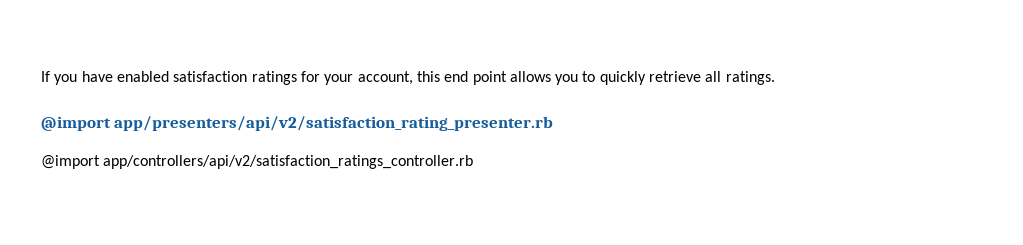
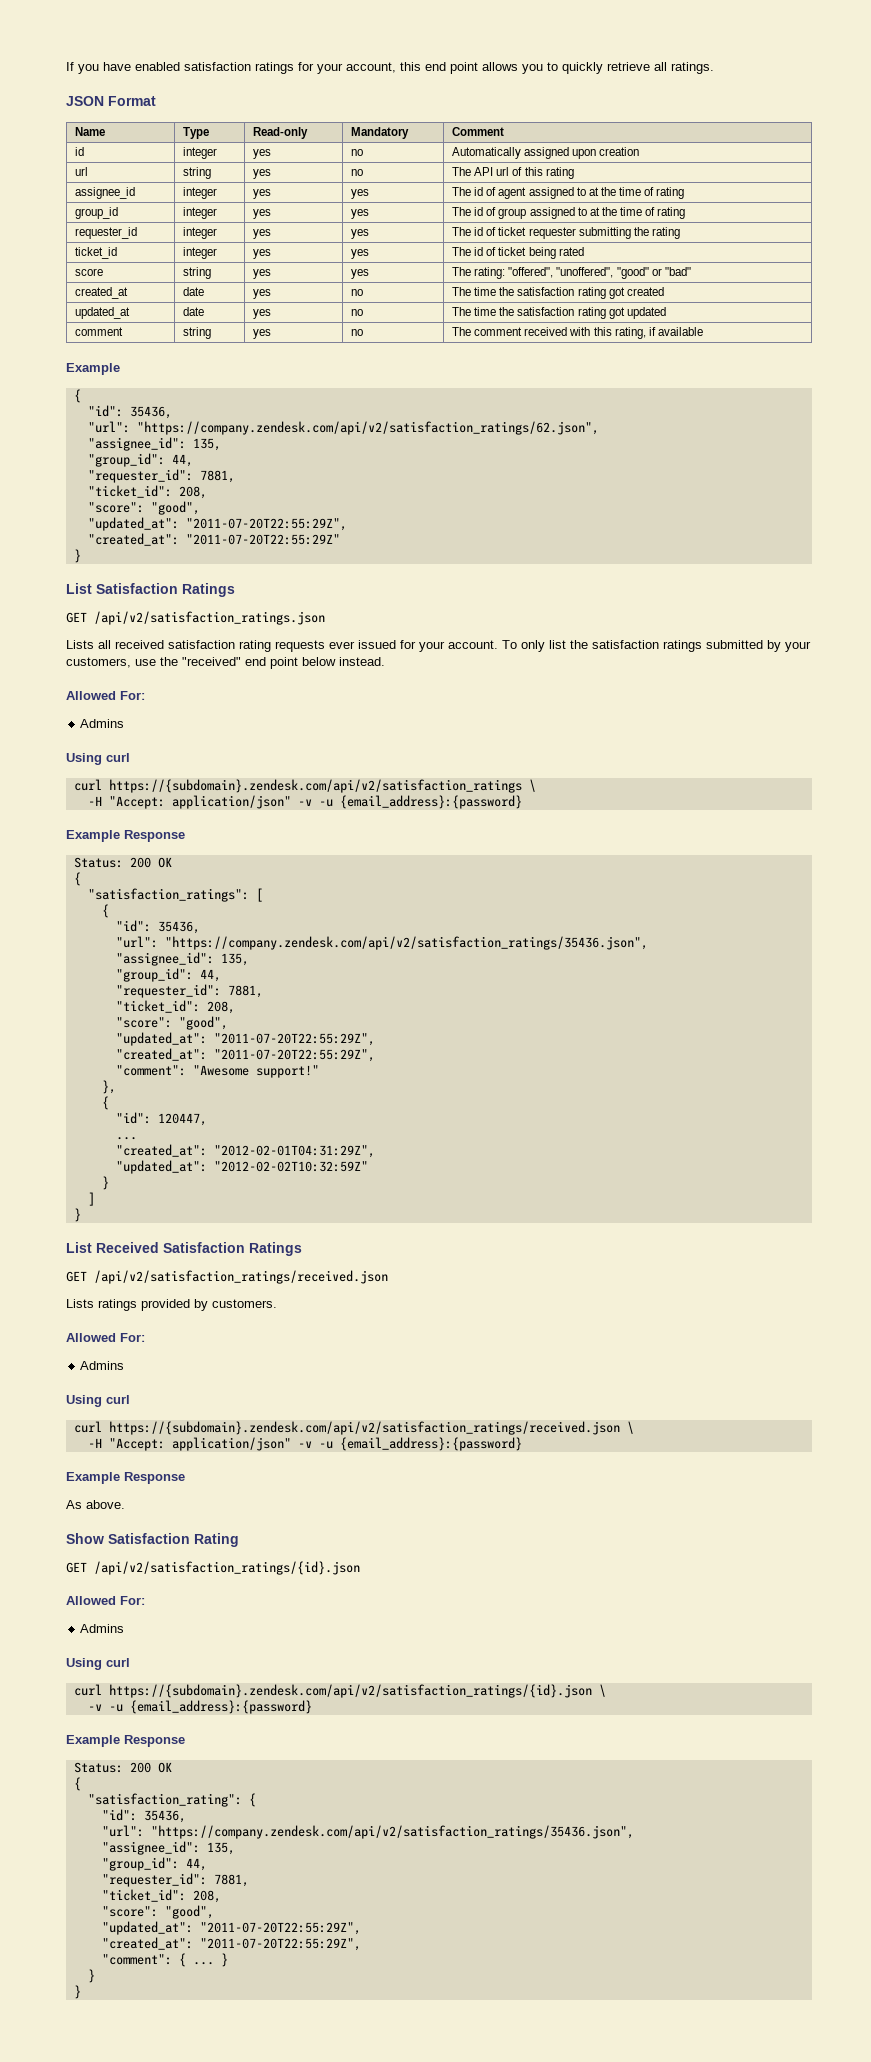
- @import app/presenters/api/v2/satisfaction_rating_presenter.rb
- @import app/controllers/api/v2/satisfaction_ratings_controller.rb
+ JSON Format
+ Name | Type | Read-only | Mandatory | Comment
+ id | integer | yes | no | Automatically assigned upon creation
+ url | string | yes | no | The API url of this rating
+ assignee_id | integer | yes | yes | The id of agent assigned to at the time of rating
+ group_id | integer | yes | yes | The id of group assigned to at the time of rating
+ requester_id | integer | yes | yes | The id of ticket requester submitting the rating
+ ticket_id | integer | yes | yes | The id of ticket being rated
+ score | string | yes | yes | The rating: "offered", "unoffered", "good" or "bad"
+ created_at | date | yes | no | The time the satisfaction rating got created
+ updated_at | date | yes | no | The time the satisfaction rating got updated
+ comment | string | yes | no | The comment received with this rating, if available
+ Example
+ {
+ "id": 35436,
+ "url": "https://company.zendesk.com/api/v2/satisfaction_ratings/62.json",
+ "assignee_id": 135,
+ "group_id": 44,
+ "requester_id": 7881,
+ "ticket_id": 208,
+ "score": "good",
+ "updated_at": "2011-07-20T22:55:29Z",
+ "created_at": "2011-07-20T22:55:29Z"
+ }
+ List Satisfaction Ratings
+ GET /api/v2/satisfaction_ratings.json
+ Lists all received satisfaction rating requests ever issued for your account. To only list the satisfaction ratings submitted by your customers, use the "received" end point below instead.
+ Allowed For:
+ Admins
+ Using curl
+ curl https://{subdomain}.zendesk.com/api/v2/satisfaction_ratings \
+ -H "Accept: application/json" -v -u {email_address}:{password}
+ Example Response
+ Status: 200 OK
+ {
+ "satisfaction_ratings": [
+ {
+ "id": 35436,
+ "url": "https://company.zendesk.com/api/v2/satisfaction_ratings/35436.json",
+ "assignee_id": 135,
+ "group_id": 44,
+ "requester_id": 7881,
+ "ticket_id": 208,
+ "score": "good",
+ "updated_at": "2011-07-20T22:55:29Z",
+ "created_at": "2011-07-20T22:55:29Z",
+ "comment": "Awesome support!"
+ },
+ {
+ "id": 120447,
+ ...
+ "created_at": "2012-02-01T04:31:29Z",
+ "updated_at": "2012-02-02T10:32:59Z"
+ }
+ ]
+ }
+ List Received Satisfaction Ratings
+ GET /api/v2/satisfaction_ratings/received.json
+ Lists ratings provided by customers.
+ Allowed For:
+ Admins
+ Using curl
+ curl https://{subdomain}.zendesk.com/api/v2/satisfaction_ratings/received.json \
+ -H "Accept: application/json" -v -u {email_address}:{password}
+ Example Response
+ As above.
+ Show Satisfaction Rating
+ GET /api/v2/satisfaction_ratings/{id}.json
+ Allowed For:
+ Admins
+ Using curl
+ curl https://{subdomain}.zendesk.com/api/v2/satisfaction_ratings/{id}.json \
+ -v -u {email_address}:{password}
+ Example Response
+ Status: 200 OK
+ {
+ "satisfaction_rating": {
+ "id": 35436,
+ "url": "https://company.zendesk.com/api/v2/satisfaction_ratings/35436.json",
+ "assignee_id": 135,
+ "group_id": 44,
+ "requester_id": 7881,
+ "ticket_id": 208,
+ "score": "good",
+ "updated_at": "2011-07-20T22:55:29Z",
+ "created_at": "2011-07-20T22:55:29Z",
+ "comment": { ... }
+ }
+ }

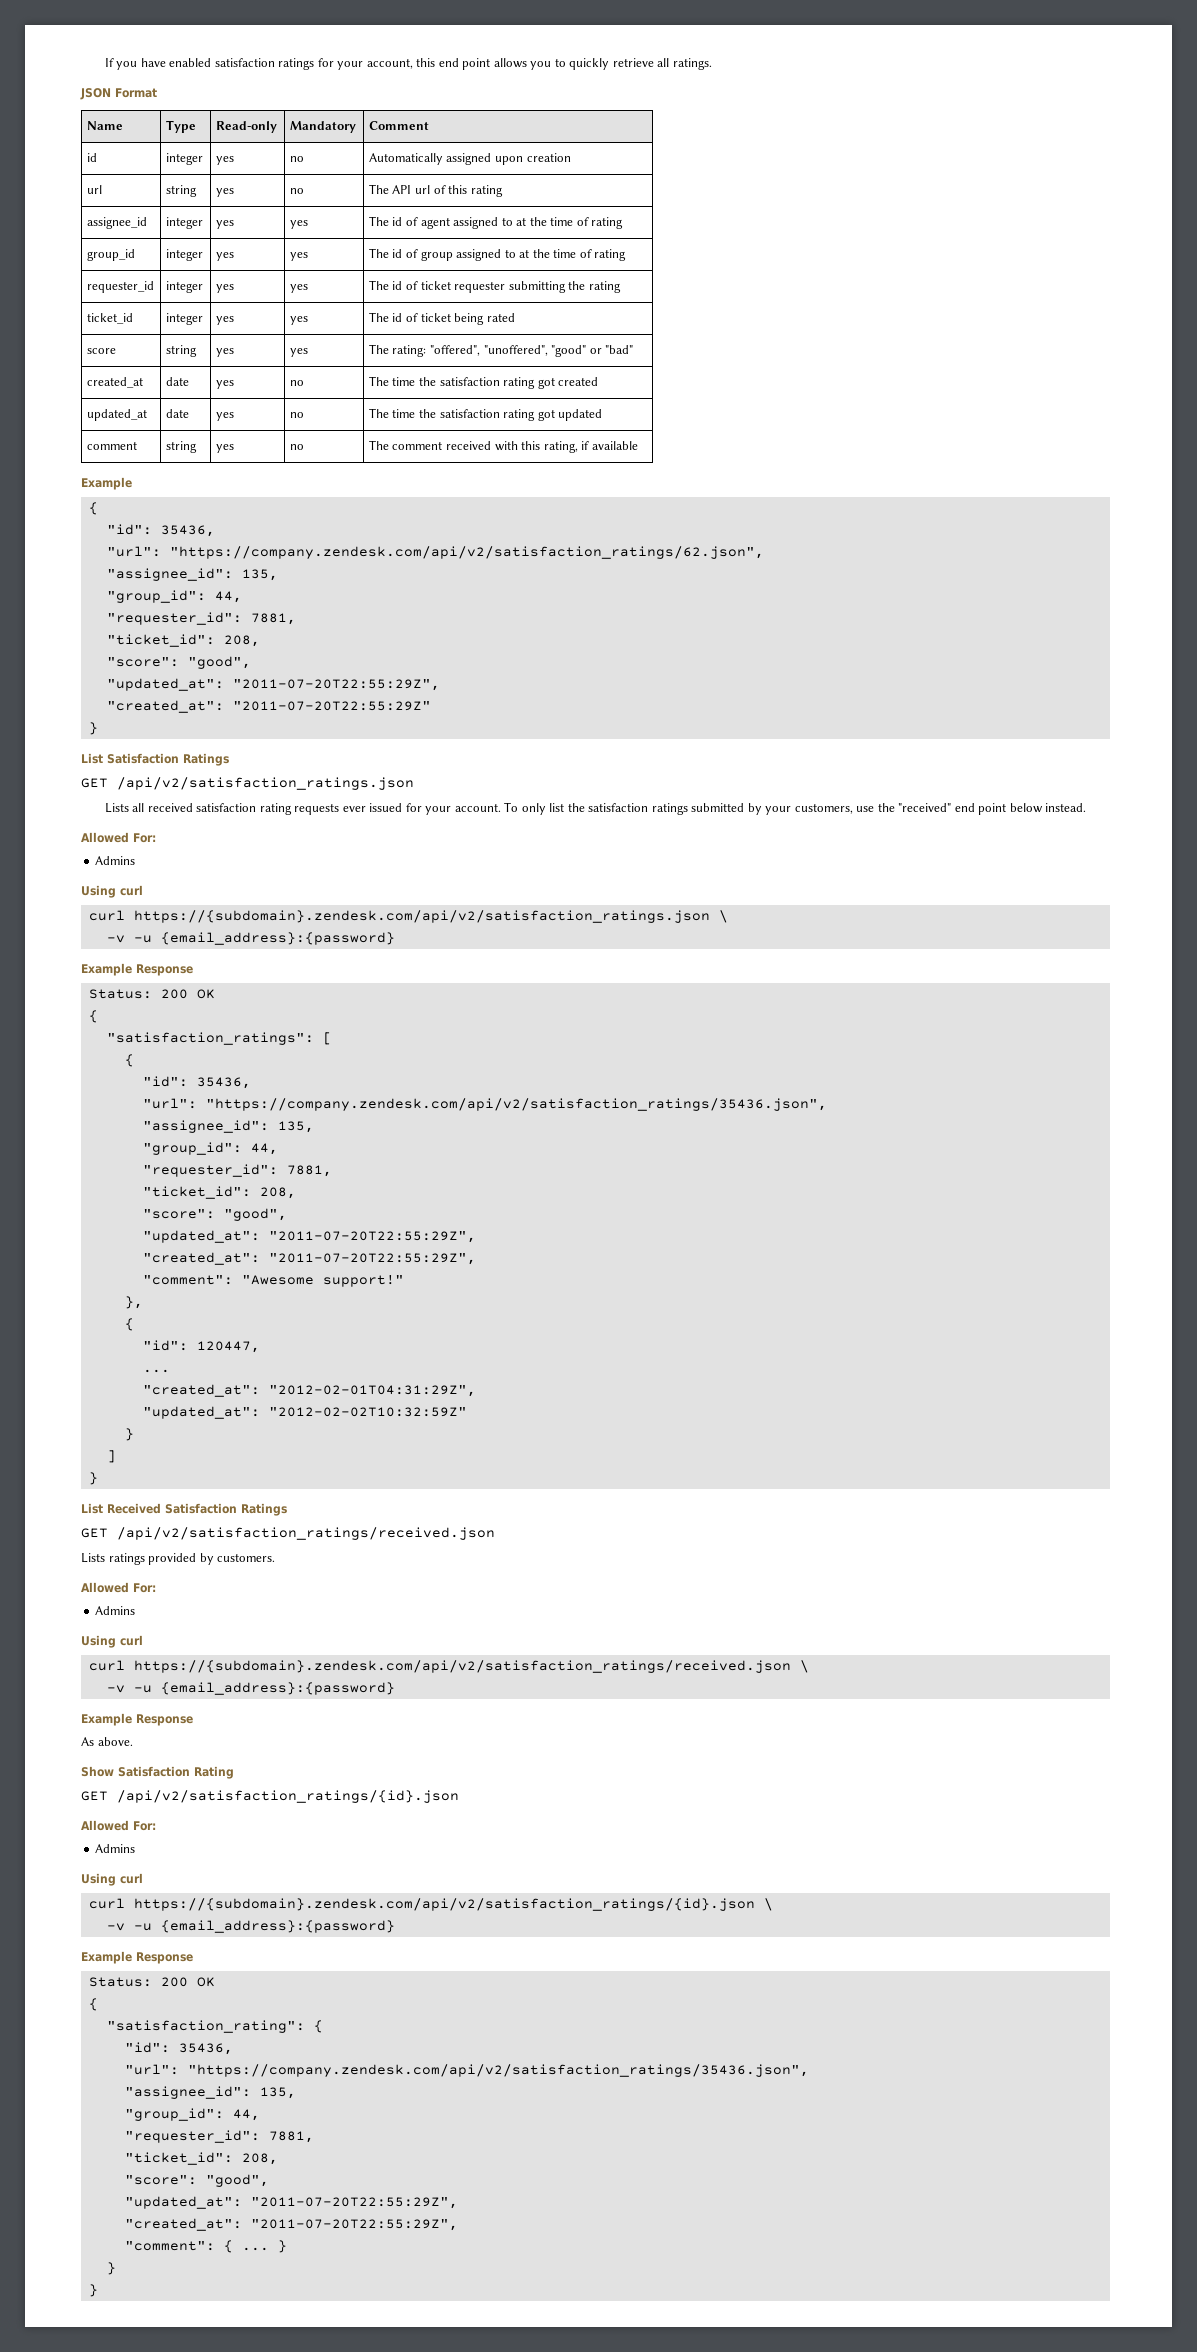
- curl https://{subdomain}.zendesk.com/api/v2/satisfaction_ratings \
- -H "Accept: application/json" -v -u {email_address}:{password}
+ curl https://{subdomain}.zendesk.com/api/v2/satisfaction_ratings.json \
+ -v -u {email_address}:{password}
  curl https://{subdomain}.zendesk.com/api/v2/satisfaction_ratings/received.json \
- -H "Accept: application/json" -v -u {email_address}:{password}
+ -v -u {email_address}:{password}

